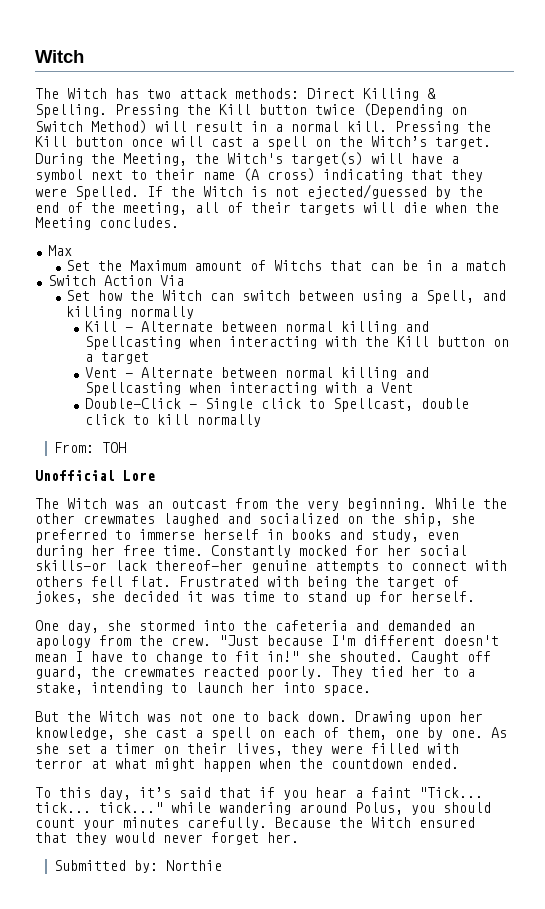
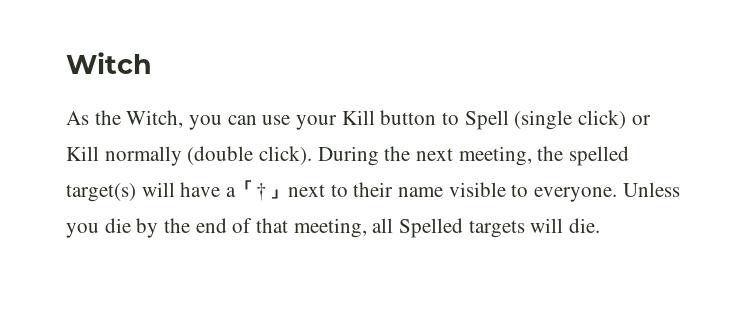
- The Witch has two attack methods: Direct Killing & Spelling. Pressing the Kill button twice (Depending on Switch Method) will result in a normal kill. Pressing the Kill button once will cast a spell on the Witch’s target. During the Meeting, the Witch's target(s) will have a symbol next to their name (A cross) indicating that they were Spelled. If the Witch is not ejected/guessed by the end of the meeting, all of their targets will die when the Meeting concludes.
- Max
- Set the Maximum amount of Witchs that can be in a match
- Switch Action Via
- Set how the Witch can switch between using a Spell, and killing normally
- Kill - Alternate between normal killing and Spellcasting when interacting with the Kill button on a target
- Vent - Alternate between normal killing and Spellcasting when interacting with a Vent
- Double-Click - Single click to Spellcast, double click to kill normally
- From: TOH
- Unofficial Lore
- The Witch was an outcast from the very beginning. While the other crewmates laughed and socialized on the ship, she preferred to immerse herself in books and study, even during her free time. Constantly mocked for her social skills—or lack thereof—her genuine attempts to connect with others fell flat. Frustrated with being the target of jokes, she decided it was time to stand up for herself.
- One day, she stormed into the cafeteria and demanded an apology from the crew. "Just because I'm different doesn't mean I have to change to fit in!" she shouted. Caught off guard, the crewmates reacted poorly. They tied her to a stake, intending to launch her into space.
- But the Witch was not one to back down. Drawing upon her knowledge, she cast a spell on each of them, one by one. As she set a timer on their lives, they were filled with terror at what might happen when the countdown ended.
- To this day, it’s said that if you hear a faint "Tick... tick... tick..." while wandering around Polus, you should count your minutes carefully. Because the Witch ensured that they would never forget her.
- Submitted by: Northie
+ As the Witch, you can use your Kill button to Spell (single click) or Kill normally (double click). During the next meeting, the spelled target(s) will have a「†」next to their name visible to everyone. Unless you die by the end of that meeting, all Spelled targets will die.

